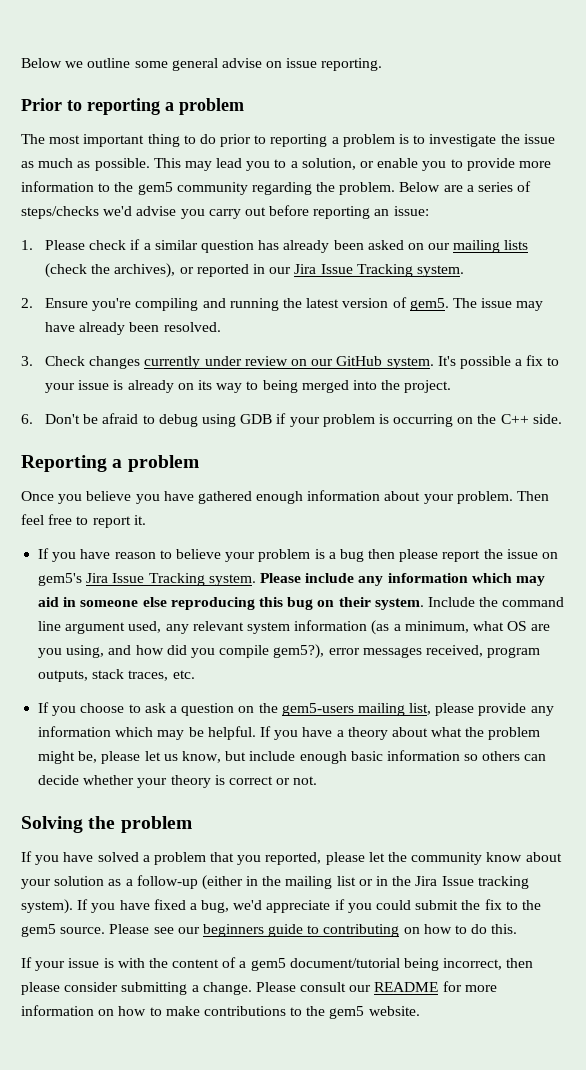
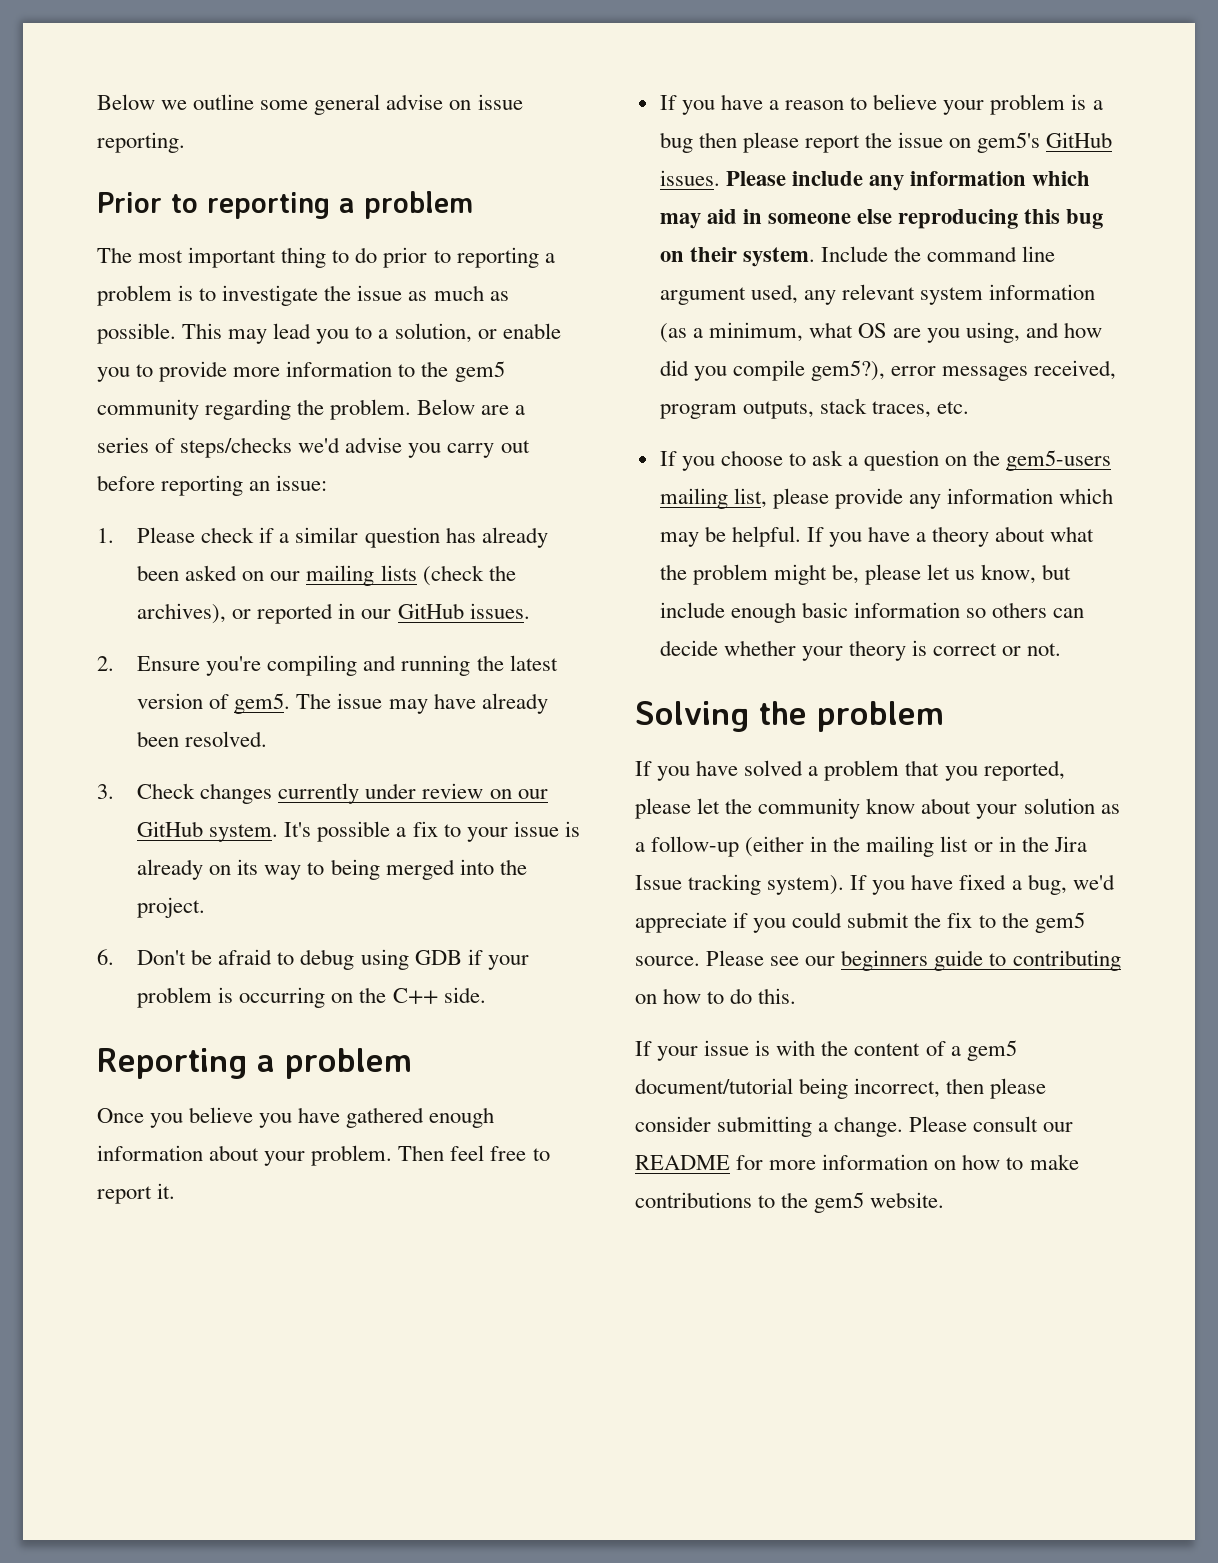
- 1. Please check if a similar question has already been asked on our mailing lists (check the archives), or reported in our Jira Issue Tracking system.
+ 1. Please check if a similar question has already been asked on our mailing lists (check the archives), or reported in our GitHub issues.
- If you have reason to believe your problem is a bug then please report the issue on gem5's Jira Issue Tracking system.
+ If you have a reason to believe your problem is a bug then please report the issue on gem5's GitHub issues.

